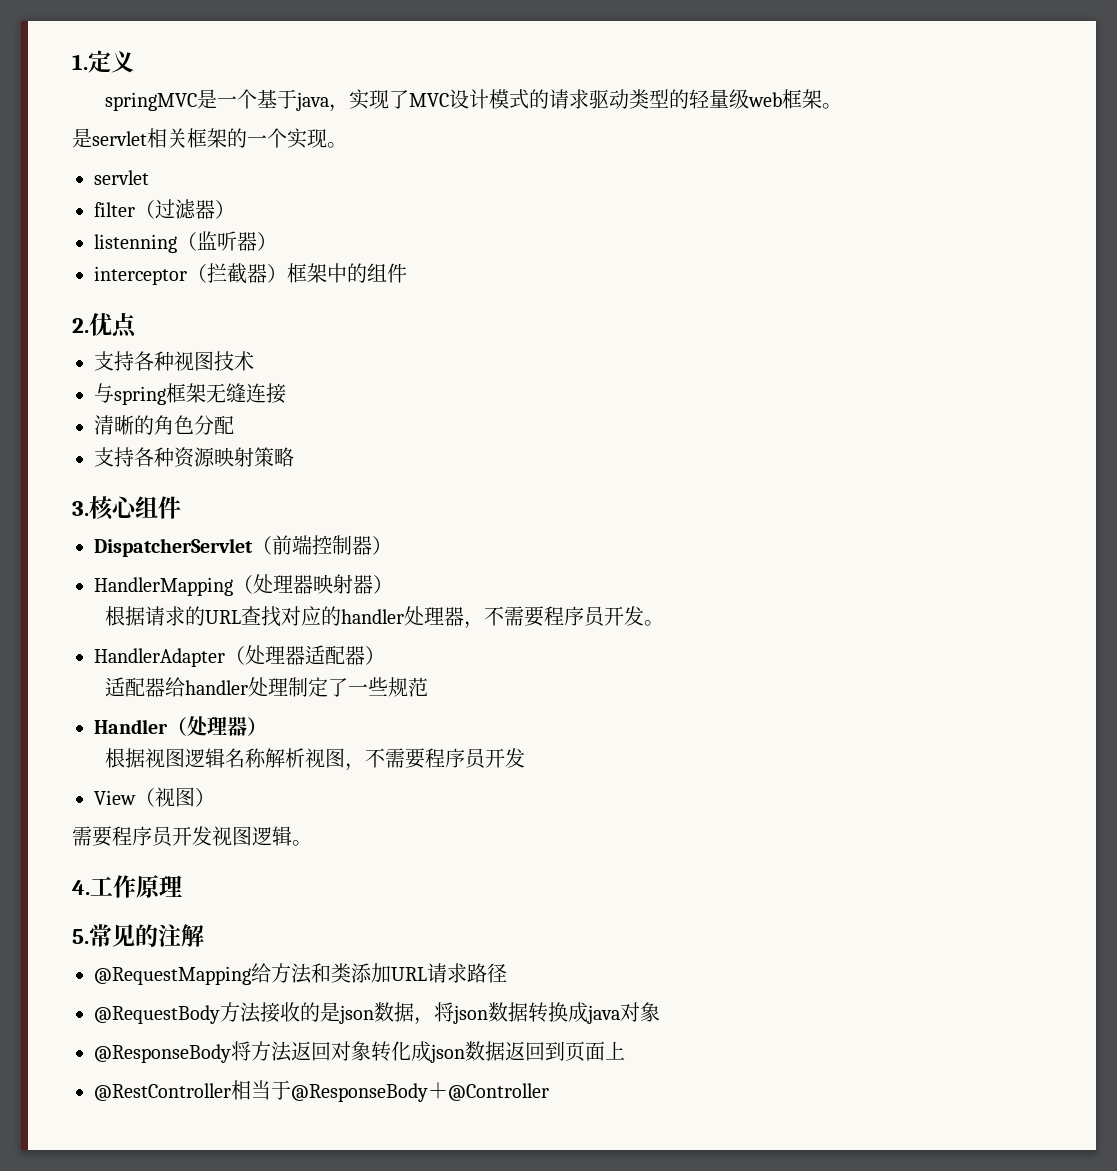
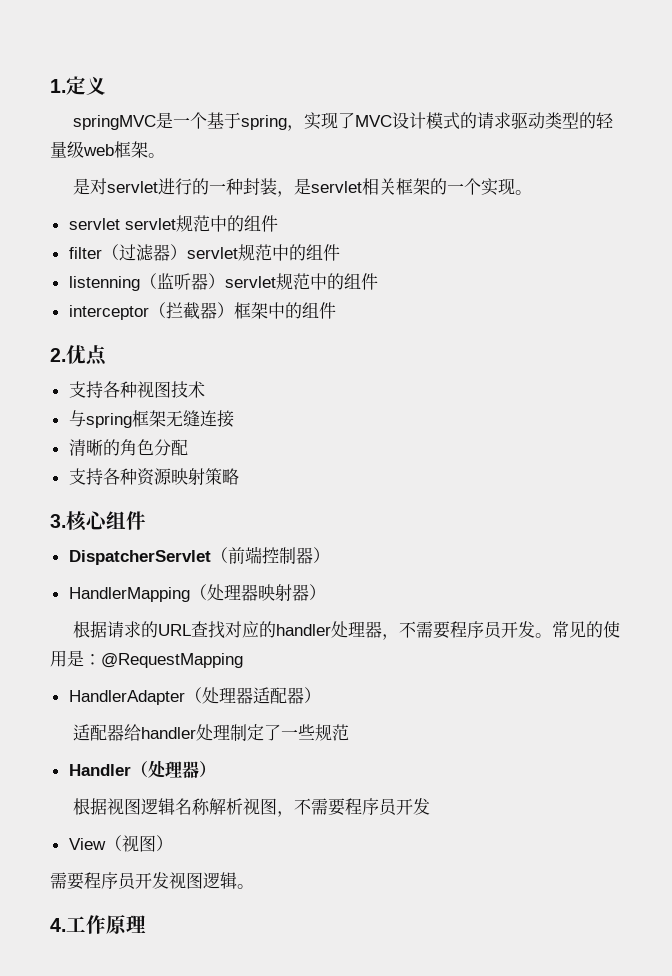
- springMVC是一个基于java，实现了MVC设计模式的请求驱动类型的轻量级web框架。
+ springMVC是一个基于spring，实现了MVC设计模式的请求驱动类型的轻量级web框架。
- 是servlet相关框架的一个实现。
- servlet
+ 是对servlet进行的一种封装，是servlet相关框架的一个实现。
+ servlet servlet规范中的组件
- filter（过滤器）
+ filter（过滤器）servlet规范中的组件
- listenning（监听器）
+ listenning（监听器）servlet规范中的组件
+ 常见的使用是：@RequestMapping
- 5.常见的注解
- @RequestMapping给方法和类添加URL请求路径
- @RequestBody方法接收的是json数据，将json数据转换成java对象
- @ResponseBody将方法返回对象转化成json数据返回到页面上
- @RestController相当于@ResponseBody＋@Controller

